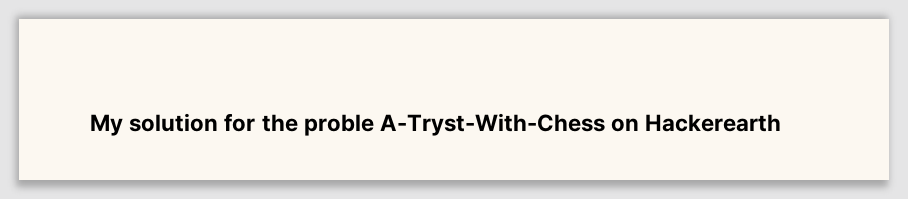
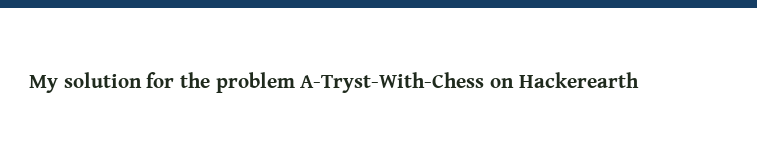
- My solution for the proble A-Tryst-With-Chess on Hackerearth
+ My solution for the problem A-Tryst-With-Chess on Hackerearth

